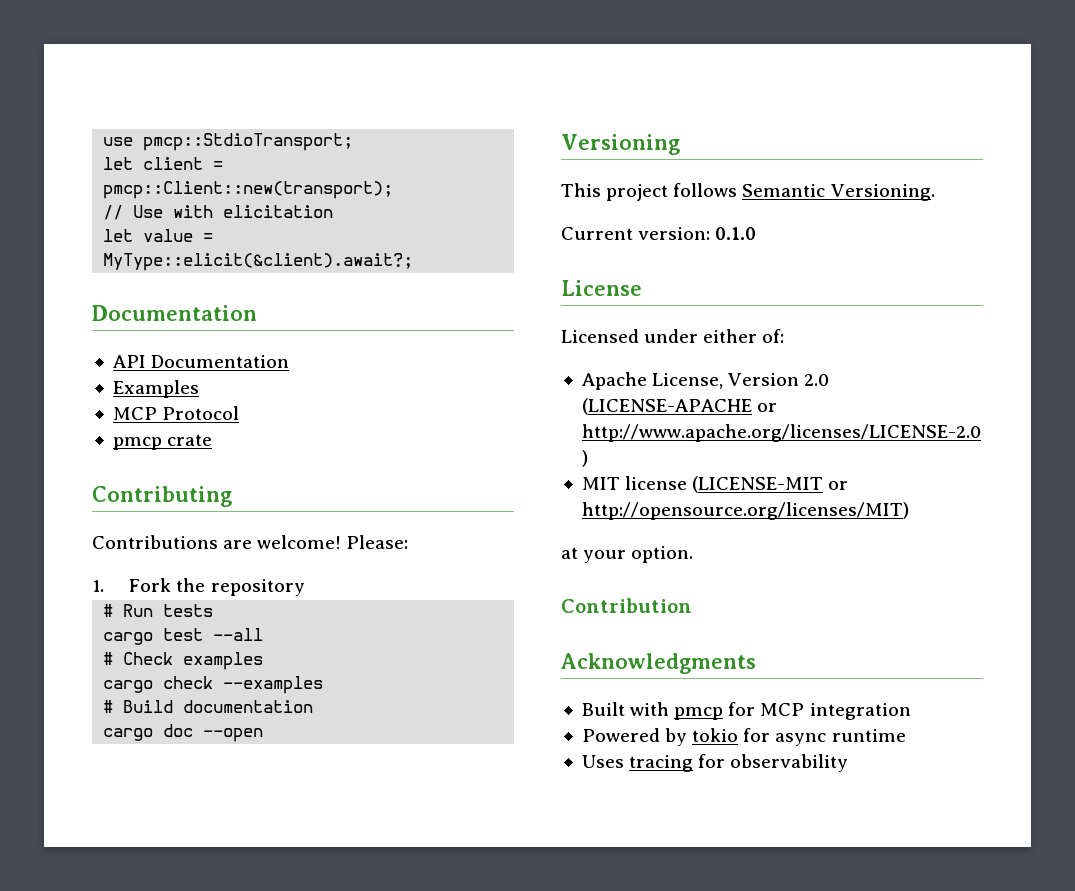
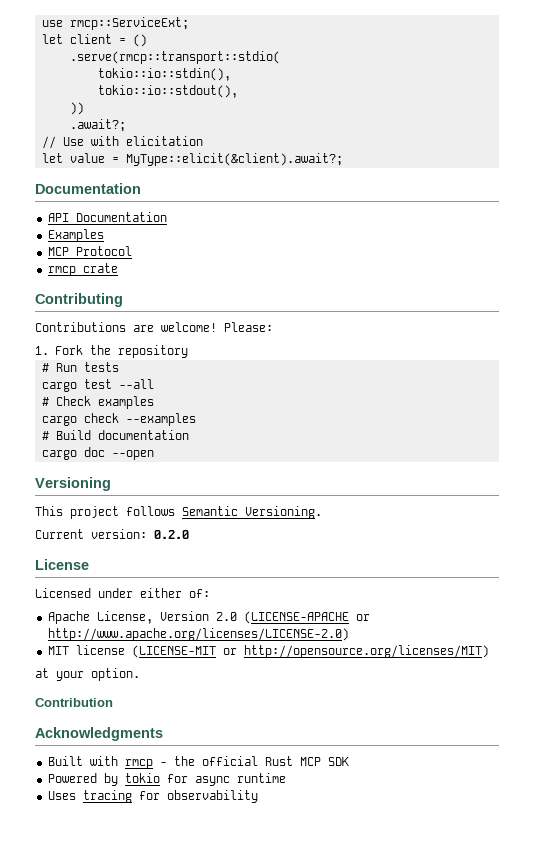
- use pmcp::StdioTransport;
+ use rmcp::ServiceExt;
- let client = pmcp::Client::new(transport);
+ let client = ()
+ .serve(rmcp::transport::stdio(
+ tokio::io::stdin(),
+ tokio::io::stdout(),
+ ))
+ .await?;
- pmcp crate
+ rmcp crate
- Current version: 0.1.0
+ Current version: 0.2.0
- Built with pmcp for MCP integration
+ Built with rmcp - the official Rust MCP SDK

